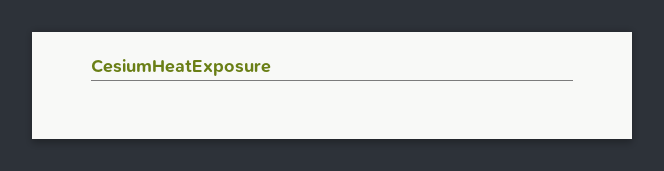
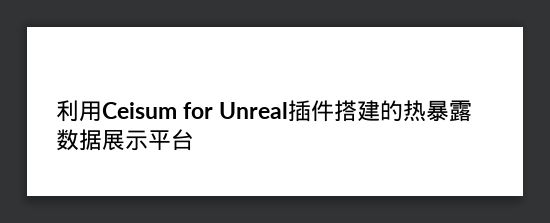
- CesiumHeatExposure
+ 利用Ceisum for Unreal插件搭建的热暴露数据展示平台

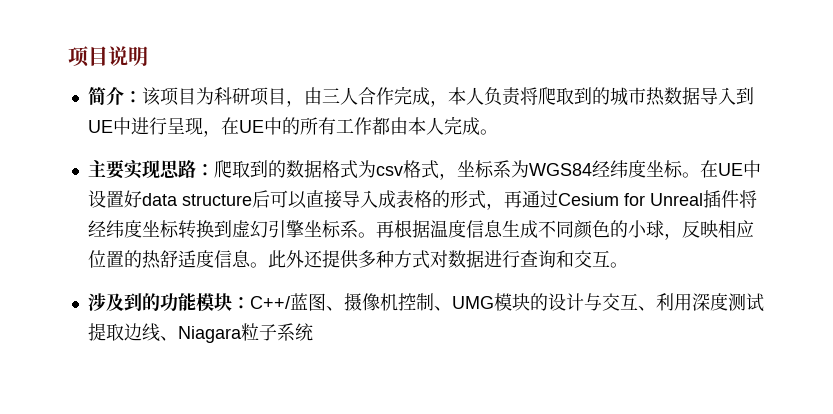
- 利用Ceisum for Unreal插件搭建的热暴露数据展示平台
+ 项目说明
+ 简介：该项目为科研项目，由三人合作完成，本人负责将爬取到的城市热数据导入到UE中进行呈现，在UE中的所有工作都由本人完成。
+ 主要实现思路：爬取到的数据格式为csv格式，坐标系为WGS84经纬度坐标。在UE中设置好data structure后可以直接导入成表格的形式，再通过Cesium for Unreal插件将经纬度坐标转换到虚幻引擎坐标系。再根据温度信息生成不同颜色的小球，反映相应位置的热舒适度信息。此外还提供多种方式对数据进行查询和交互。
+ 涉及到的功能模块：C++/蓝图、摄像机控制、UMG模块的设计与交互、利用深度测试提取边线、Niagara粒子系统

